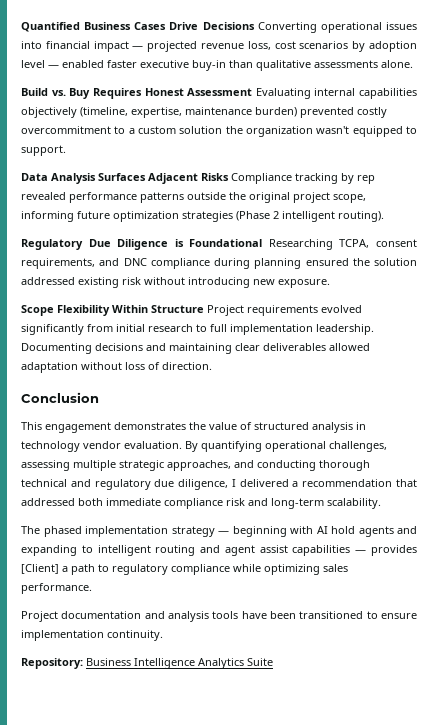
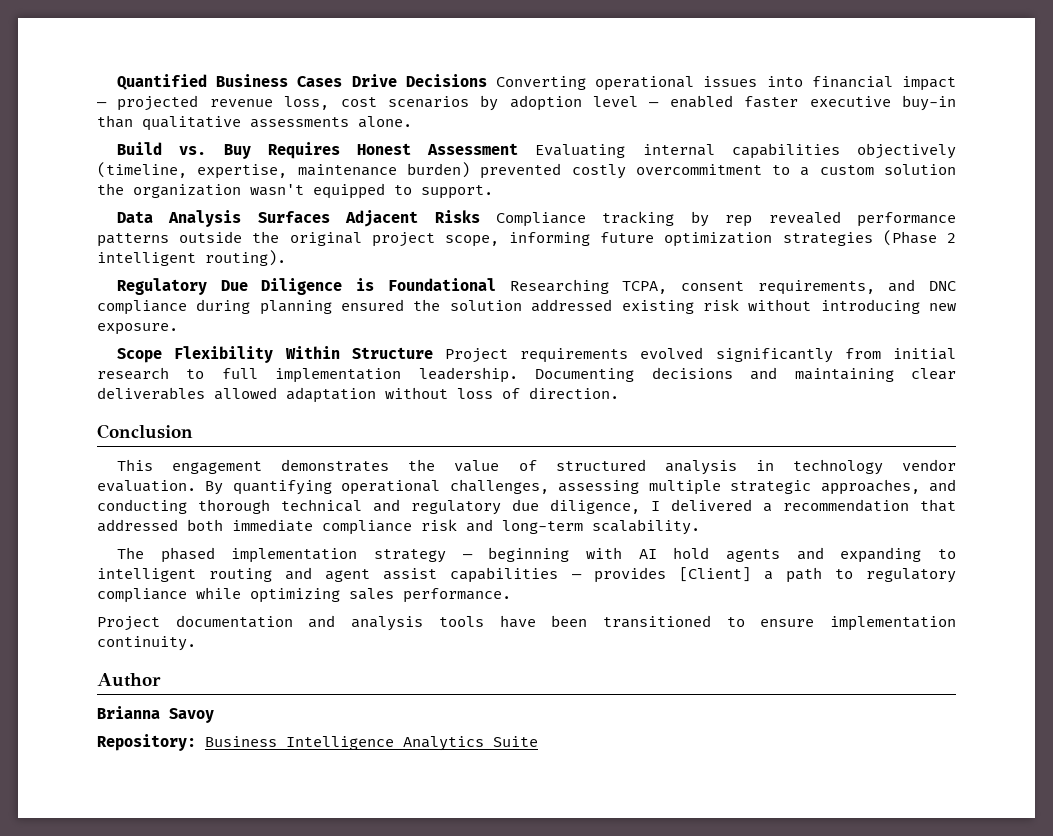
+ Author
+ Brianna Savoy

